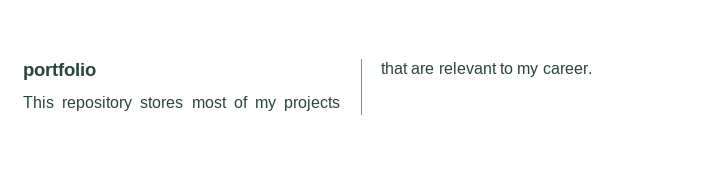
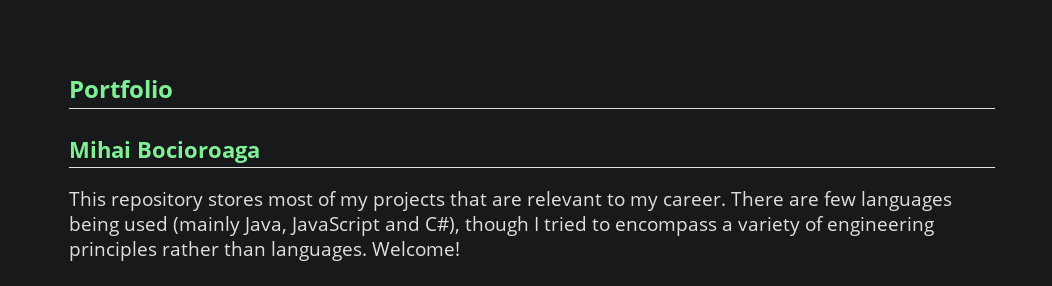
- portfolio
+ Portfolio
+ Mihai Bocioroaga
+ There are few languages being used (mainly Java, JavaScript and C#), though I tried to encompass a variety of engineering principles rather than languages. Welcome!

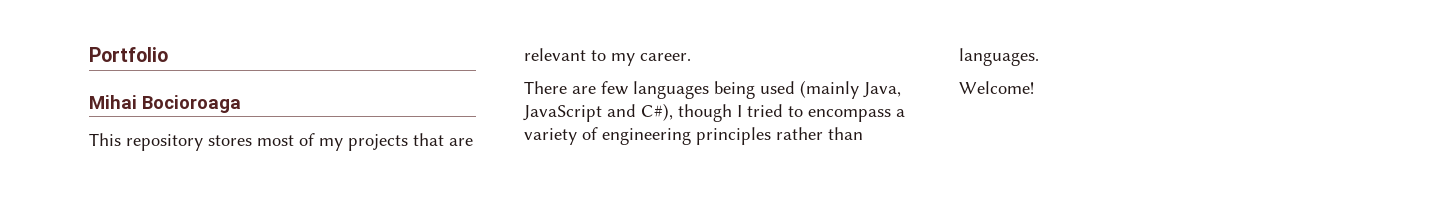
- This repository stores most of my projects that are relevant to my career. There are few languages being used (mainly Java, JavaScript and C#), though I tried to encompass a variety of engineering principles rather than languages. Welcome!
+ This repository stores most of my projects that are relevant to my career.
+ There are few languages being used (mainly Java, JavaScript and C#), though I tried to encompass a variety of engineering principles rather than languages.
+ Welcome!

